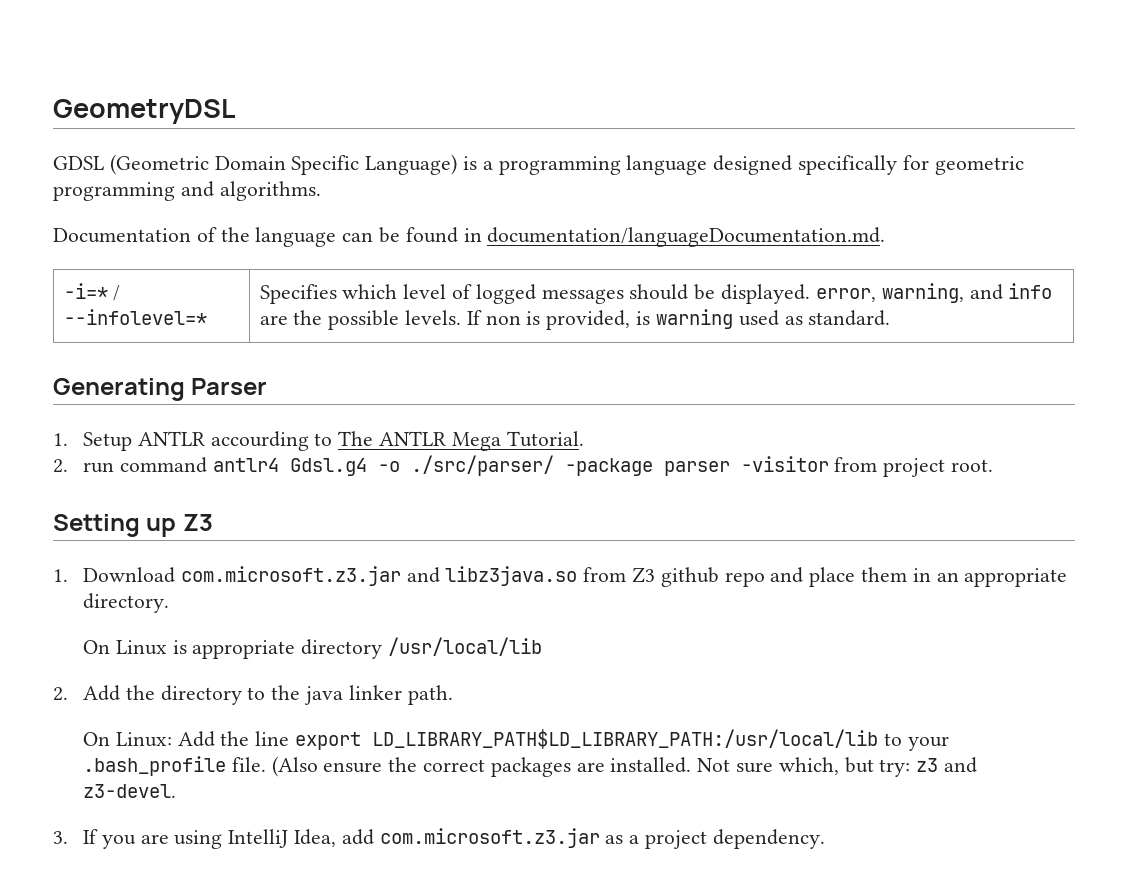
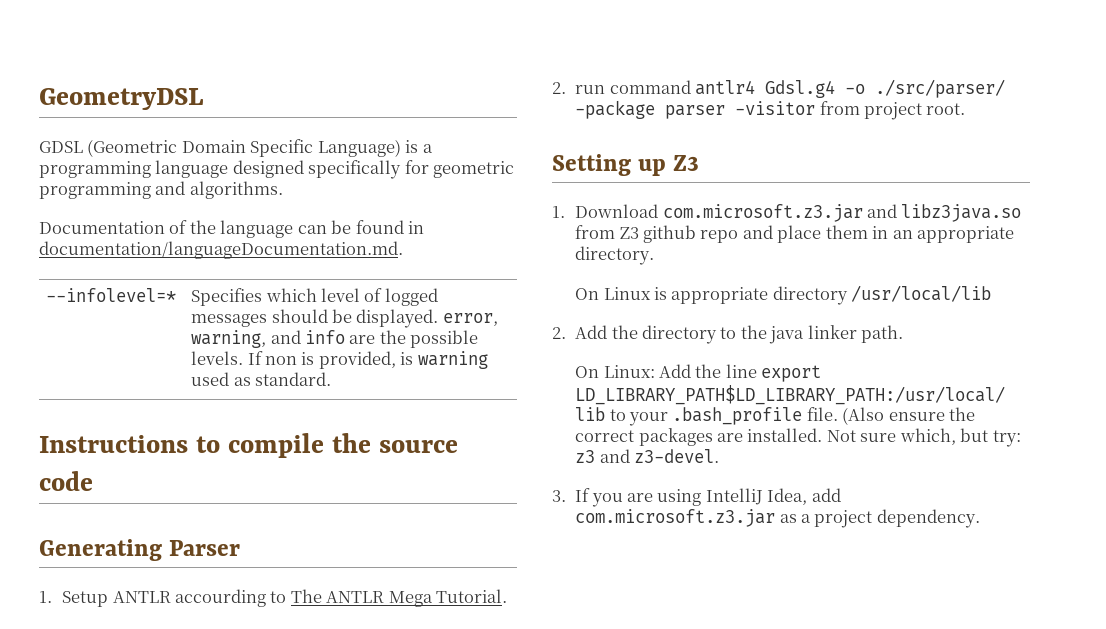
- -i=* / --infolevel=* | Specifies which level of logged messages should be displayed. error, warning, and info are the possible levels. If non is provided, is warning used as standard.
+ --infolevel=* | Specifies which level of logged messages should be displayed. error, warning, and info are the possible levels. If non is provided, is warning used as standard.
+ Instructions to compile the source code

